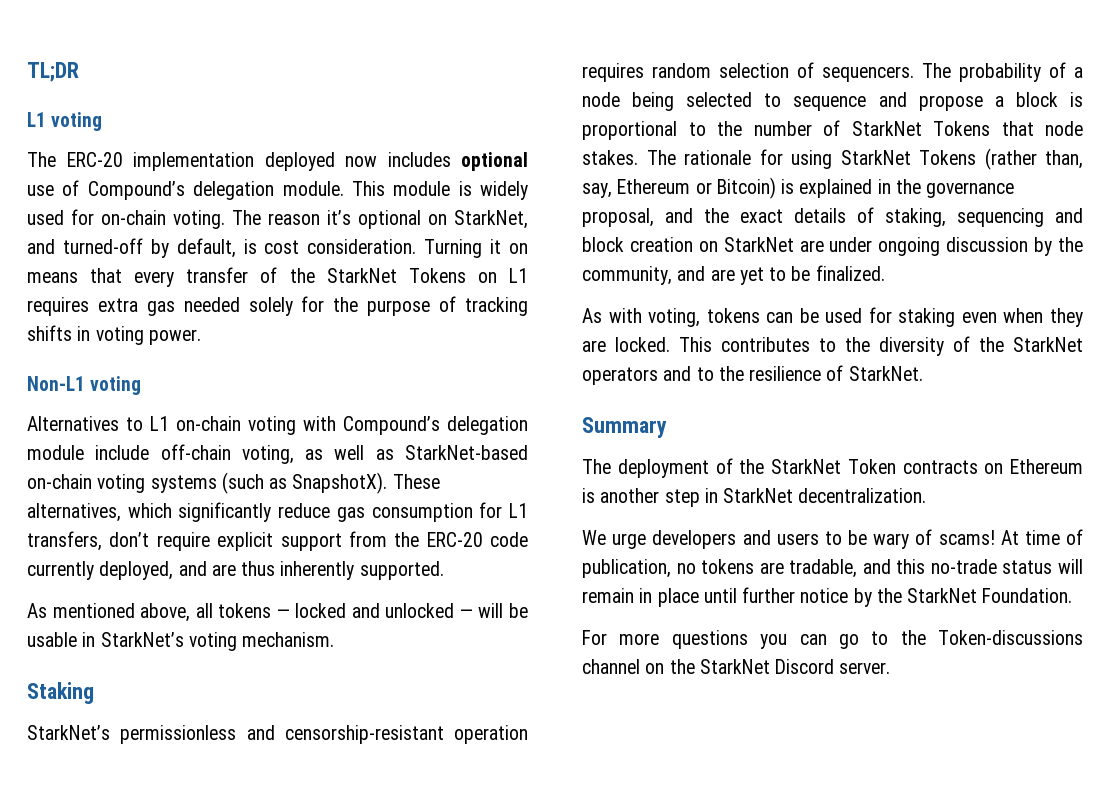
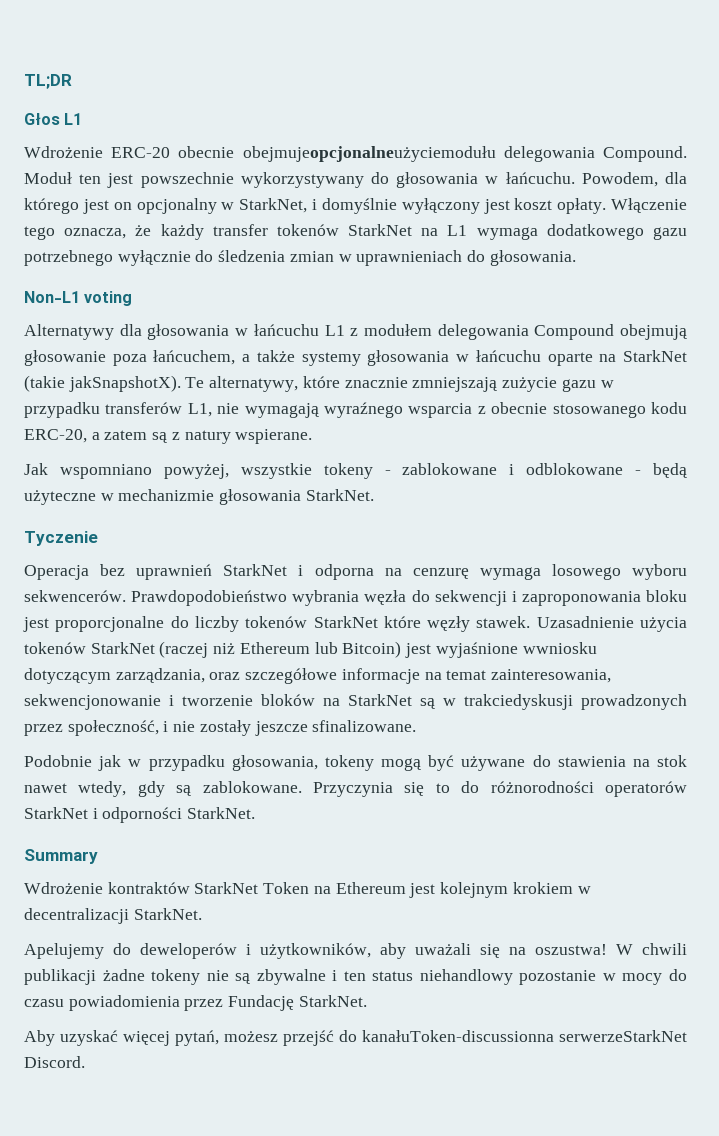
- L1 voting
- The ERC-20 implementation deployed now includes optional use of Compound’s delegation module. This module is widely used for on-chain voting. The reason it’s optional on StarkNet, and turned-off by default, is cost consideration. Turning it on means that every transfer of the StarkNet Tokens on L1 requires extra gas needed solely for the purpose of tracking shifts in voting power.
+ Głos L1
+ Wdrożenie ERC-20 obecnie obejmujeopcjonalneużyciemodułu delegowania Compound. Moduł ten jest powszechnie wykorzystywany do głosowania w łańcuchu. Powodem, dla którego jest on opcjonalny w StarkNet, i domyślnie wyłączony jest koszt opłaty. Włączenie tego oznacza, że każdy transfer tokenów StarkNet na L1 wymaga dodatkowego gazu potrzebnego wyłącznie do śledzenia zmian w uprawnieniach do głosowania.
  Non-L1 voting
- Alternatives to L1 on-chain voting with Compound’s delegation module include off-chain voting, as well as StarkNet-based on-chain voting systems (such as SnapshotX). These alternatives, which significantly reduce gas consumption for L1 transfers, don’t require explicit support from the ERC-20 code currently deployed, and are thus inherently supported.
- As mentioned above, all tokens — locked and unlocked — will be usable in StarkNet’s voting mechanism.
- Staking
- StarkNet’s permissionless and censorship-resistant operation requires random selection of sequencers. The probability of a node being selected to sequence and propose a block is proportional to the number of StarkNet Tokens that node stakes. The rationale for using StarkNet Tokens (rather than, say, Ethereum or Bitcoin) is explained in the governance proposal, and the exact details of staking, sequencing and block creation on StarkNet are under ongoing discussion by the community, and are yet to be finalized.
- As with voting, tokens can be used for staking even when they are locked. This contributes to the diversity of the StarkNet operators and to the resilience of StarkNet.
+ Alternatywy dla głosowania w łańcuchu L1 z modułem delegowania Compound obejmują głosowanie poza łańcuchem, a także systemy głosowania w łańcuchu oparte na StarkNet (takie jakSnapshotX). Te alternatywy, które znacznie zmniejszają zużycie gazu w przypadku transferów L1, nie wymagają wyraźnego wsparcia z obecnie stosowanego kodu ERC-20, a zatem są z natury wspierane.
+ Jak wspomniano powyżej, wszystkie tokeny - zablokowane i odblokowane - będą użyteczne w mechanizmie głosowania StarkNet.
+ Tyczenie
+ Operacja bez uprawnień StarkNet i odporna na cenzurę wymaga losowego wyboru sekwencerów. Prawdopodobieństwo wybrania węzła do sekwencji i zaproponowania bloku jest proporcjonalne do liczby tokenów StarkNet które węzły stawek. Uzasadnienie użycia tokenów StarkNet (raczej niż Ethereum lub Bitcoin) jest wyjaśnione wwniosku dotyczącym zarządzania, oraz szczegółowe informacje na temat zainteresowania, sekwencjonowanie i tworzenie bloków na StarkNet są w trakciedyskusji prowadzonych przez społeczność, i nie zostały jeszcze sfinalizowane.
+ Podobnie jak w przypadku głosowania, tokeny mogą być używane do stawienia na stok nawet wtedy, gdy są zablokowane. Przyczynia się to do różnorodności operatorów StarkNet i odporności StarkNet.
  Summary
- The deployment of the StarkNet Token contracts on Ethereum is another step in StarkNet decentralization.
- We urge developers and users to be wary of scams! At time of publication, no tokens are tradable, and this no-trade status will remain in place until further notice by the StarkNet Foundation.
- For more questions you can go to the Token-discussions channel on the StarkNet Discord server.
+ Wdrożenie kontraktów StarkNet Token na Ethereum jest kolejnym krokiem w decentralizacji StarkNet.
+ Apelujemy do deweloperów i użytkowników, aby uważali się na oszustwa! W chwili publikacji żadne tokeny nie są zbywalne i ten status niehandlowy pozostanie w mocy do czasu powiadomienia przez Fundację StarkNet.
+ Aby uzyskać więcej pytań, możesz przejść do kanałuToken-discussionna serwerzeStarkNet Discord.

